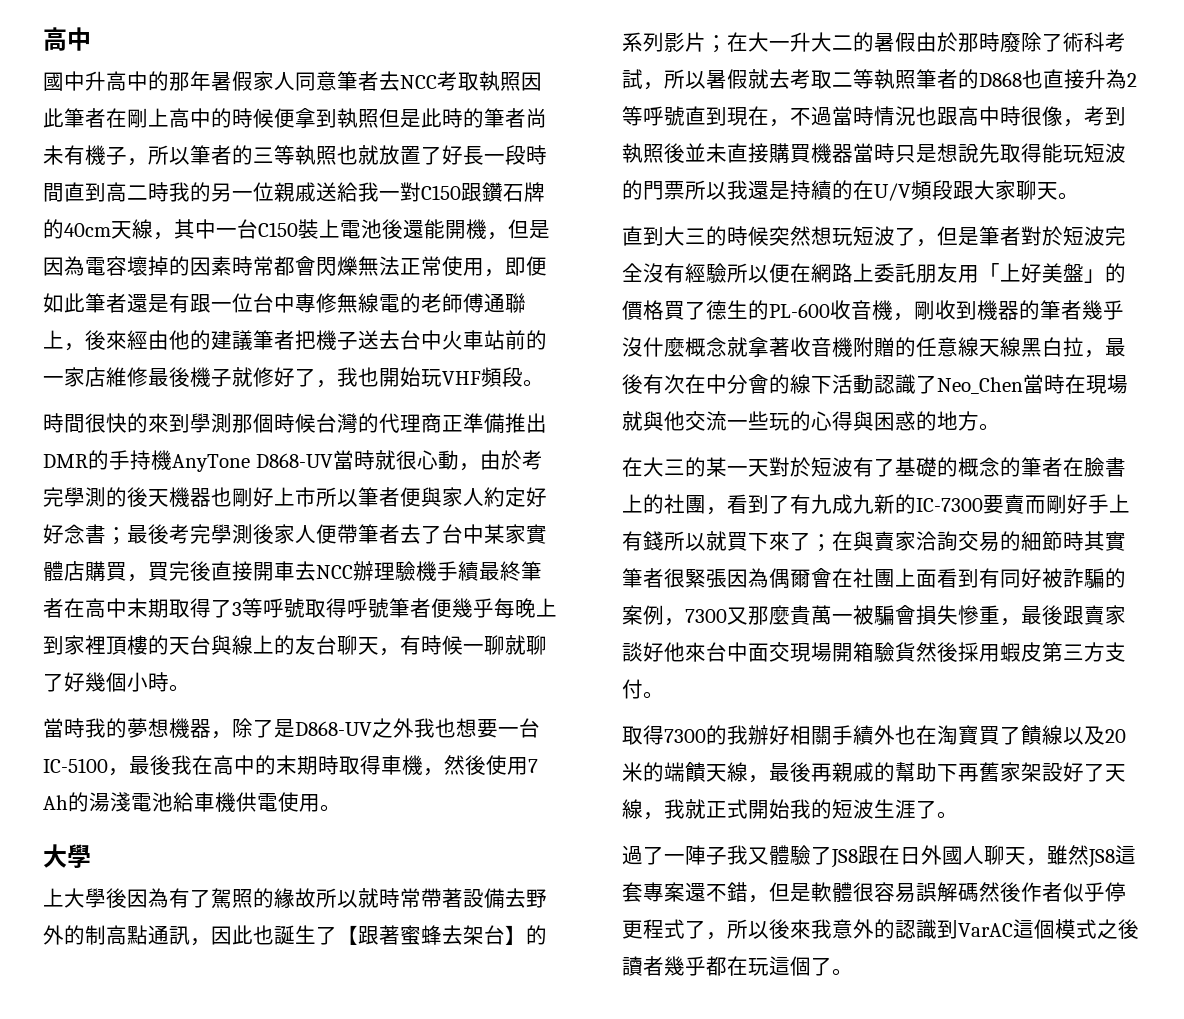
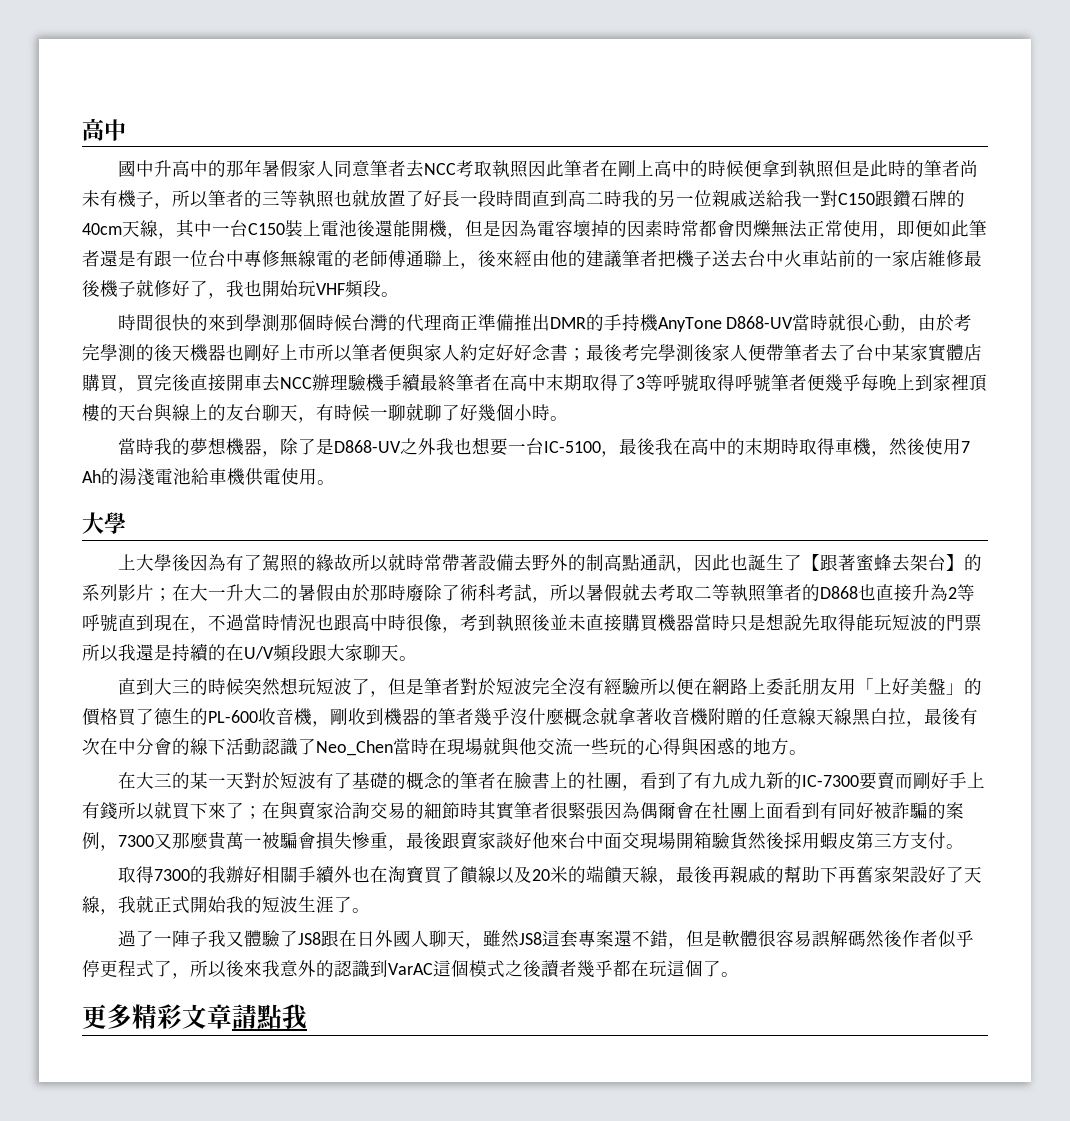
+ 更多精彩文章請點我

